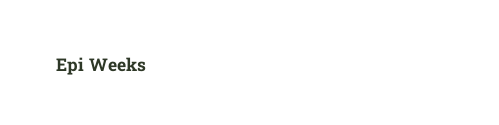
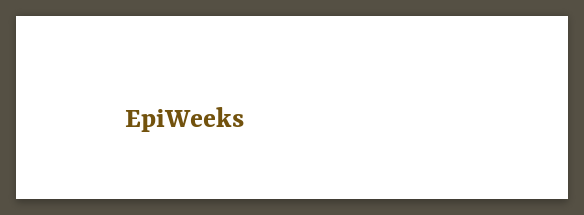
- Epi Weeks
+ EpiWeeks

